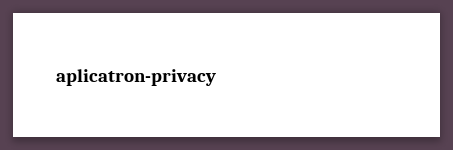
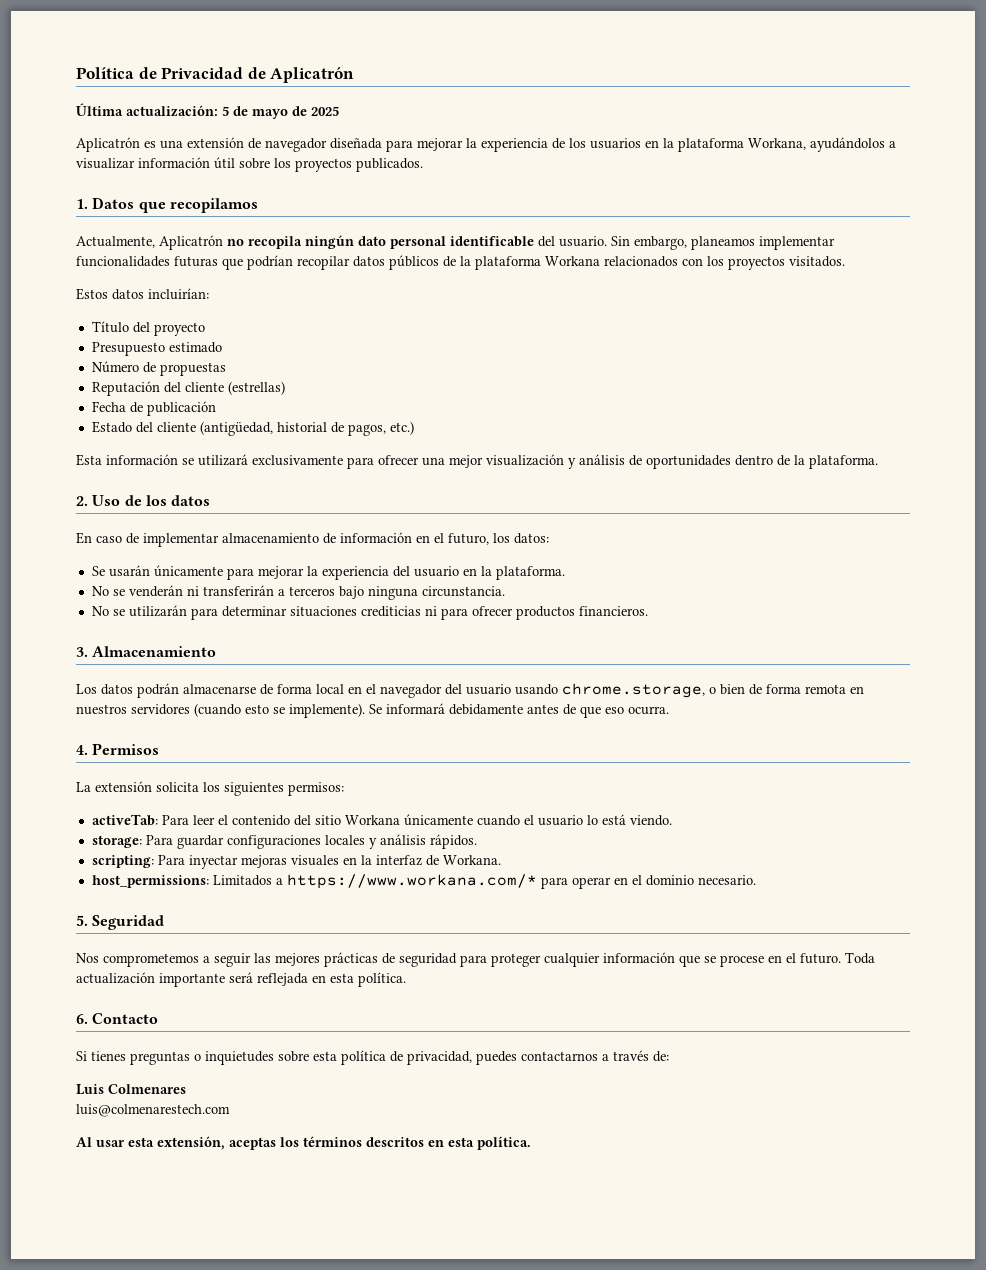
- aplicatron-privacy
+ Política de Privacidad de Aplicatrón
+ Última actualización: 5 de mayo de 2025
+ Aplicatrón es una extensión de navegador diseñada para mejorar la experiencia de los usuarios en la plataforma Workana, ayudándolos a visualizar información útil sobre los proyectos publicados.
+ 1. Datos que recopilamos
+ Actualmente, Aplicatrón no recopila ningún dato personal identificable del usuario. Sin embargo, planeamos implementar funcionalidades futuras que podrían recopilar datos públicos de la plataforma Workana relacionados con los proyectos visitados.
+ Estos datos incluirían:
+ Título del proyecto
+ Presupuesto estimado
+ Número de propuestas
+ Reputación del cliente (estrellas)
+ Fecha de publicación
+ Estado del cliente (antigüedad, historial de pagos, etc.)
+ Esta información se utilizará exclusivamente para ofrecer una mejor visualización y análisis de oportunidades dentro de la plataforma.
+ 2. Uso de los datos
+ En caso de implementar almacenamiento de información en el futuro, los datos:
+ Se usarán únicamente para mejorar la experiencia del usuario en la plataforma.
+ No se venderán ni transferirán a terceros bajo ninguna circunstancia.
+ No se utilizarán para determinar situaciones crediticias ni para ofrecer productos financieros.
+ 3. Almacenamiento
+ Los datos podrán almacenarse de forma local en el navegador del usuario usando chrome.storage, o bien de forma remota en nuestros servidores (cuando esto se implemente). Se informará debidamente antes de que eso ocurra.
+ 4. Permisos
+ La extensión solicita los siguientes permisos:
+ activeTab: Para leer el contenido del sitio Workana únicamente cuando el usuario lo está viendo.
+ storage: Para guardar configuraciones locales y análisis rápidos.
+ scripting: Para inyectar mejoras visuales en la interfaz de Workana.
+ host_permissions: Limitados a https://www.workana.com/* para operar en el dominio necesario.
+ 5. Seguridad
+ Nos comprometemos a seguir las mejores prácticas de seguridad para proteger cualquier información que se procese en el futuro. Toda actualización importante será reflejada en esta política.
+ 6. Contacto
+ Si tienes preguntas o inquietudes sobre esta política de privacidad, puedes contactarnos a través de:
+ Luis Colmenares
+ luis@colmenarestech.com
+ Al usar esta extensión, aceptas los términos descritos en esta política.

